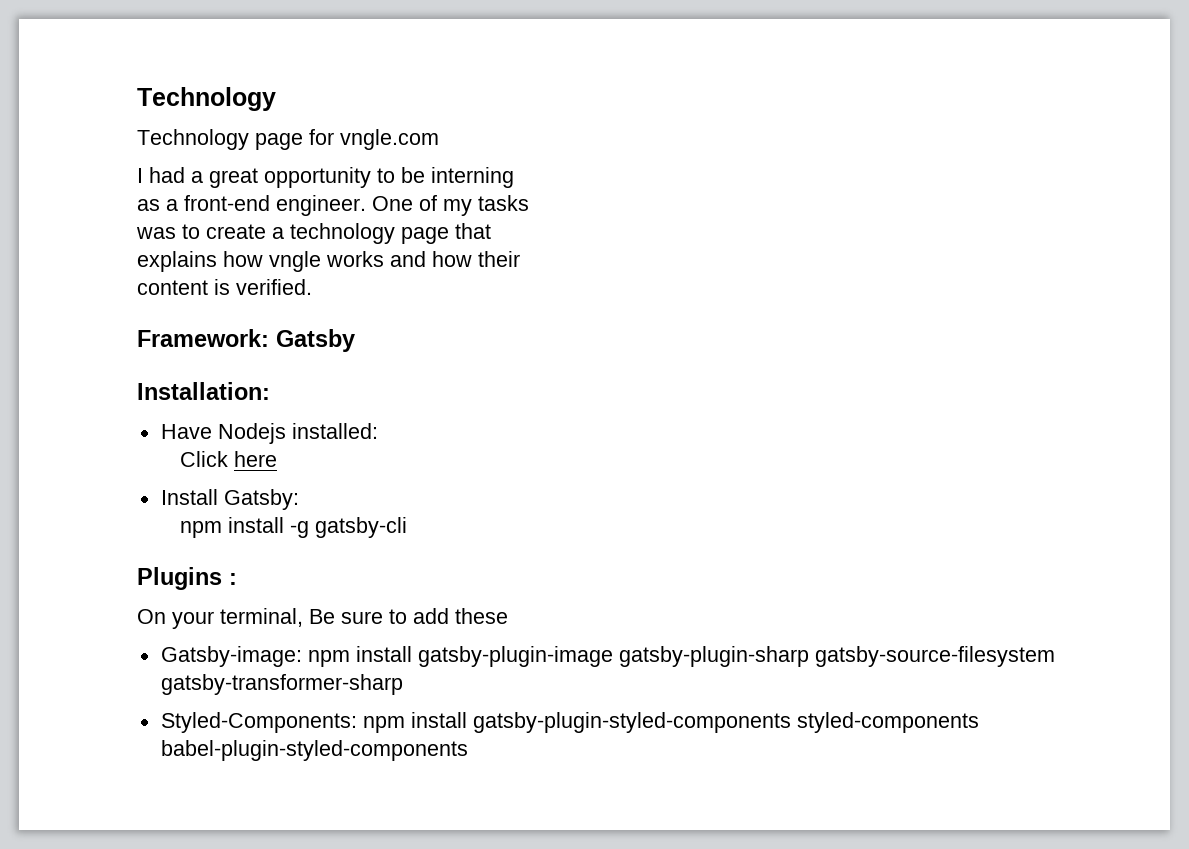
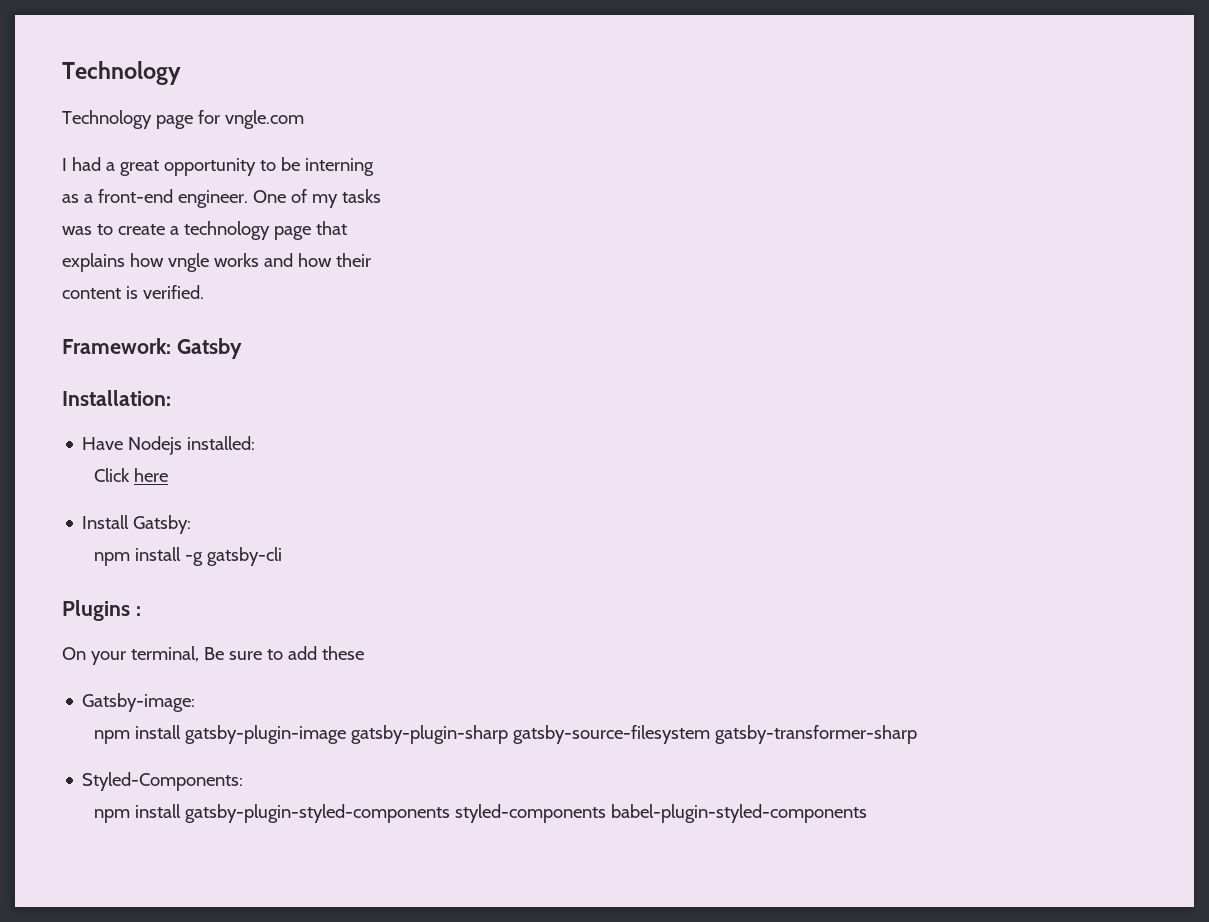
- Gatsby-image: npm install gatsby-plugin-image gatsby-plugin-sharp gatsby-source-filesystem gatsby-transformer-sharp
+ Gatsby-image:
+ npm install gatsby-plugin-image gatsby-plugin-sharp gatsby-source-filesystem gatsby-transformer-sharp
- Styled-Components: npm install gatsby-plugin-styled-components styled-components babel-plugin-styled-components
+ Styled-Components:
+ npm install gatsby-plugin-styled-components styled-components babel-plugin-styled-components

